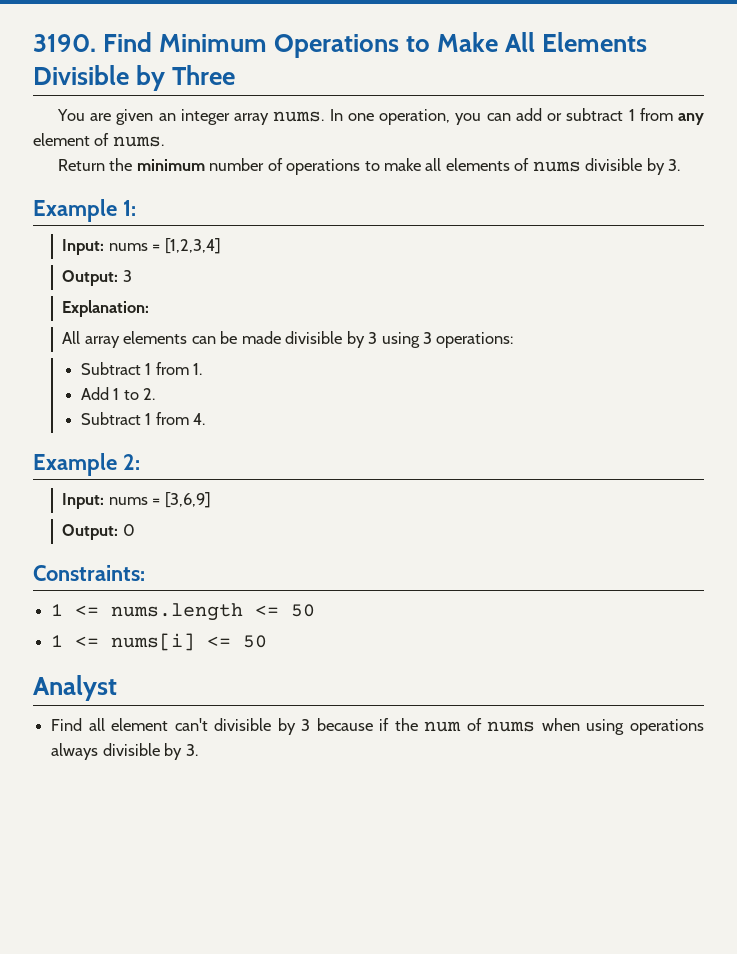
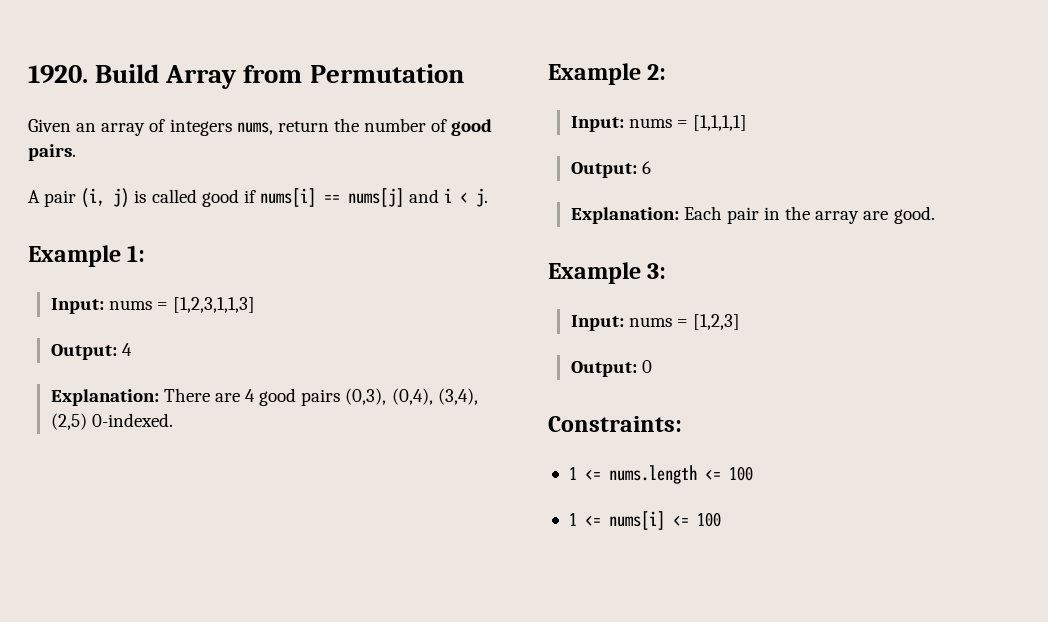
- 3190. Find Minimum Operations to Make All Elements Divisible by Three
- You are given an integer array nums. In one operation, you can add or subtract 1 from any element of nums.
- Return the minimum number of operations to make all elements of nums divisible by 3.
+ 1920. Build Array from Permutation
+ Given an array of integers nums, return the number of good pairs.
+ A pair (i, j) is called good if nums[i] == nums[j] and i < j.
- Input: nums = [1,2,3,4]
- Output: 3
- Explanation:
- All array elements can be made divisible by 3 using 3 operations:
- Subtract 1 from 1.
- Add 1 to 2.
- Subtract 1 from 4.
+ Input: nums = [1,2,3,1,1,3]
+ Output: 4
+ Explanation: There are 4 good pairs (0,3), (0,4), (3,4), (2,5) 0-indexed.
- Input: nums = [3,6,9]
+ Input: nums = [1,1,1,1]
+ Output: 6
+ Explanation: Each pair in the array are good.
+ Example 3:
+ Input: nums = [1,2,3]
- 1 <= nums.length <= 50
+ 1 <= nums.length <= 100
- 1 <= nums[i] <= 50
- Analyst
- Find all element can't divisible by 3 because if the num of nums when using operations always divisible by 3.
+ 1 <= nums[i] <= 100

